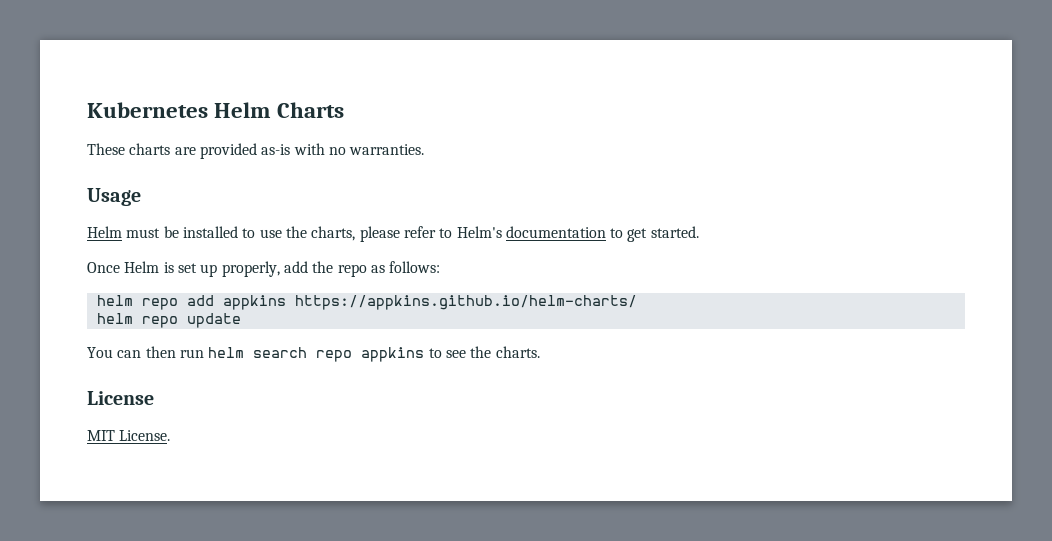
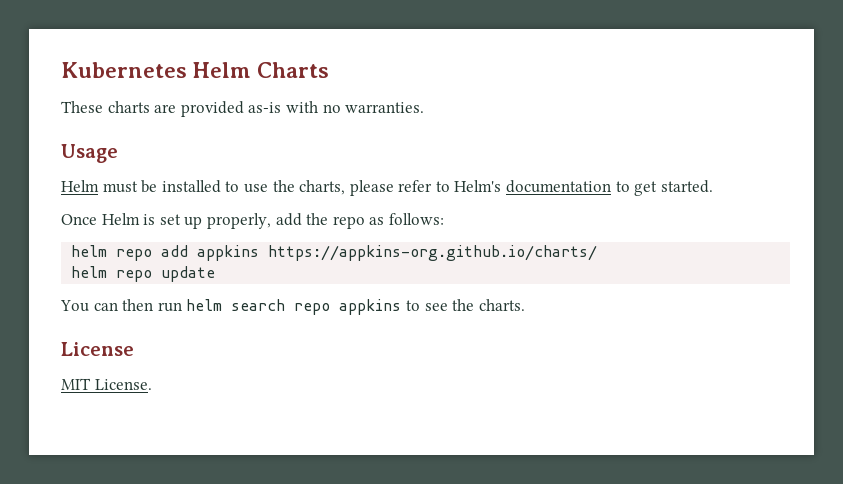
- helm repo add appkins https://appkins.github.io/helm-charts/
+ helm repo add appkins https://appkins-org.github.io/charts/

